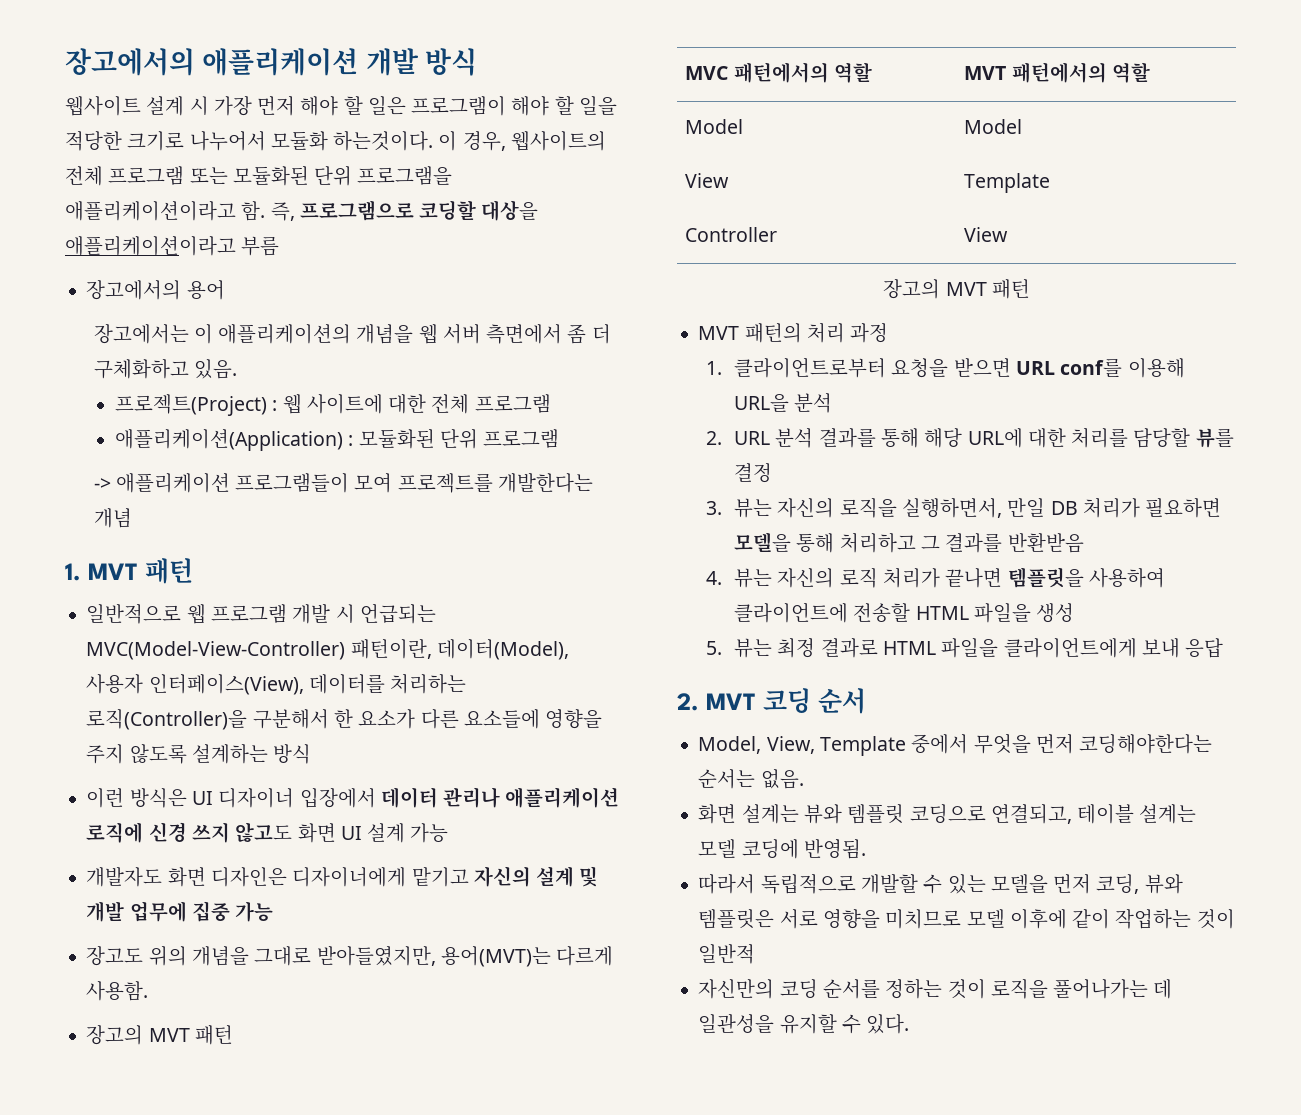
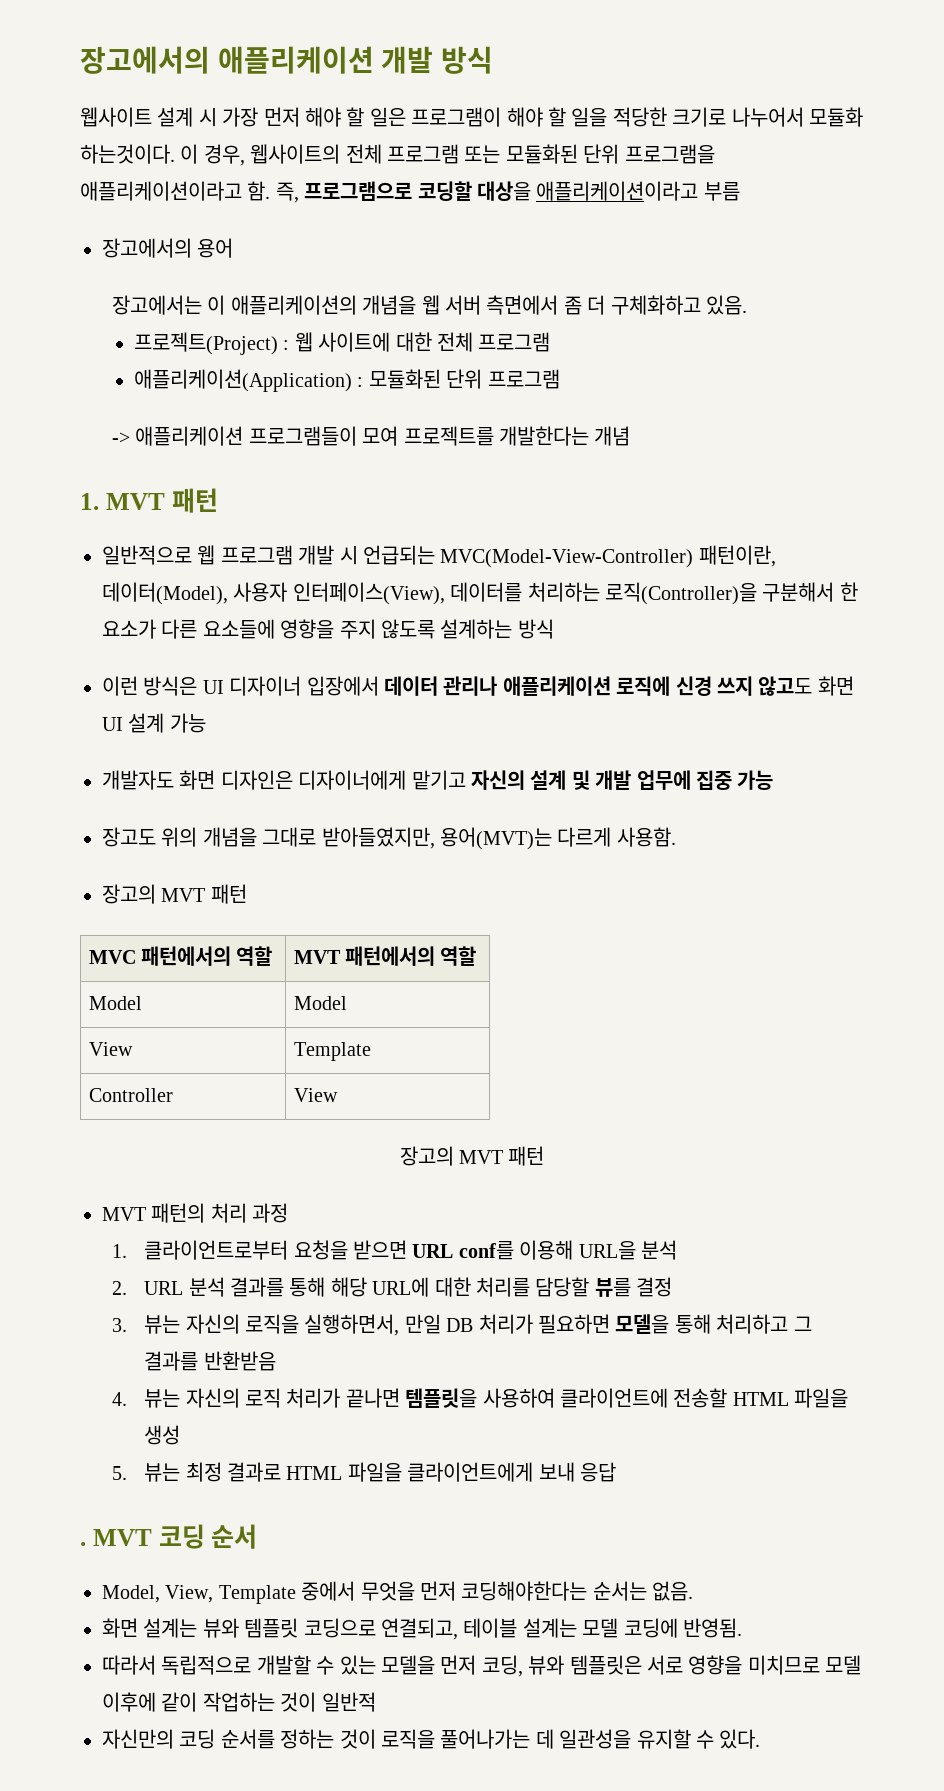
- 2. MVT 코딩 순서
+ . MVT 코딩 순서

